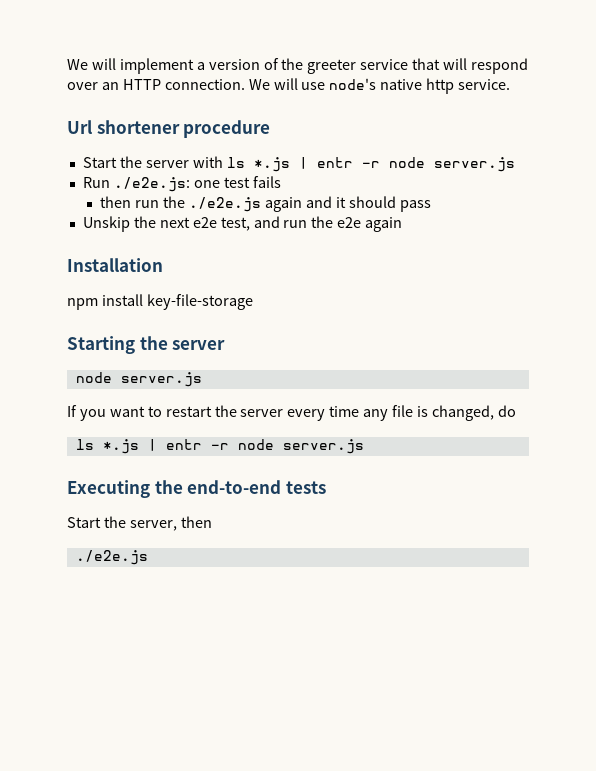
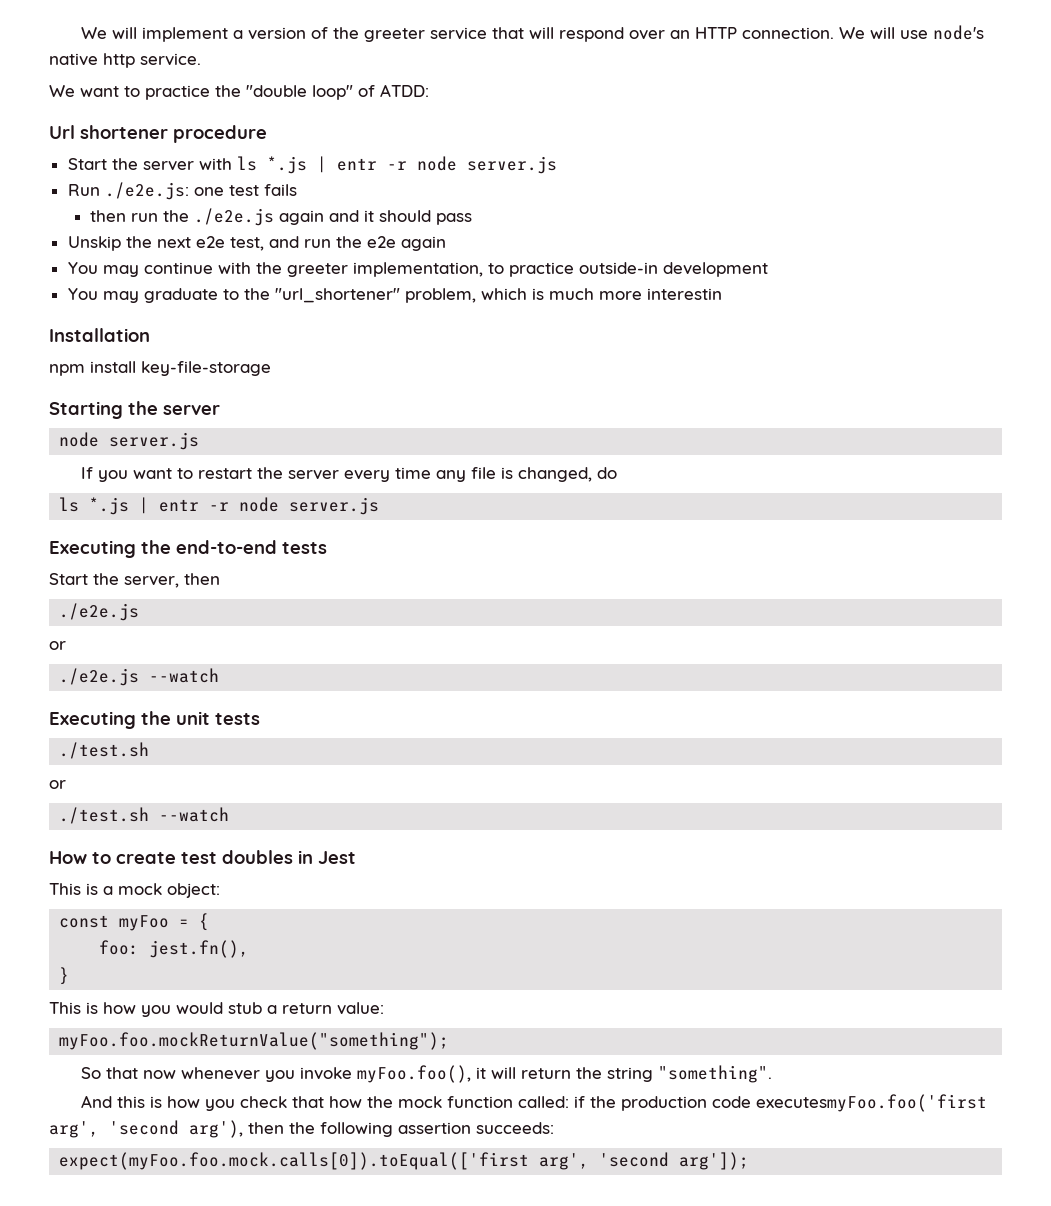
+ We want to practice the "double loop" of ATDD:
+ You may continue with the greeter implementation, to practice outside-in development
+ You may graduate to the "url_shortener" problem, which is much more interestin
  Start the server, then
  ./e2e.js
+ or
+ ./e2e.js --watch
+ Executing the unit tests
+ ./test.sh
+ or
+ ./test.sh --watch
+ How to create test doubles in Jest
+ This is a mock object:
+ const myFoo = {
+ foo: jest.fn(),
+ }
+ This is how you would stub a return value:
+ myFoo.foo.mockReturnValue("something");
+ So that now whenever you invoke myFoo.foo(), it will return the string "something".
+ And this is how you check that how the mock function called: if the production code executesmyFoo.foo('first arg', 'second arg'), then the following assertion succeeds:
+ expect(myFoo.foo.mock.calls[0]).toEqual(['first arg', 'second arg']);

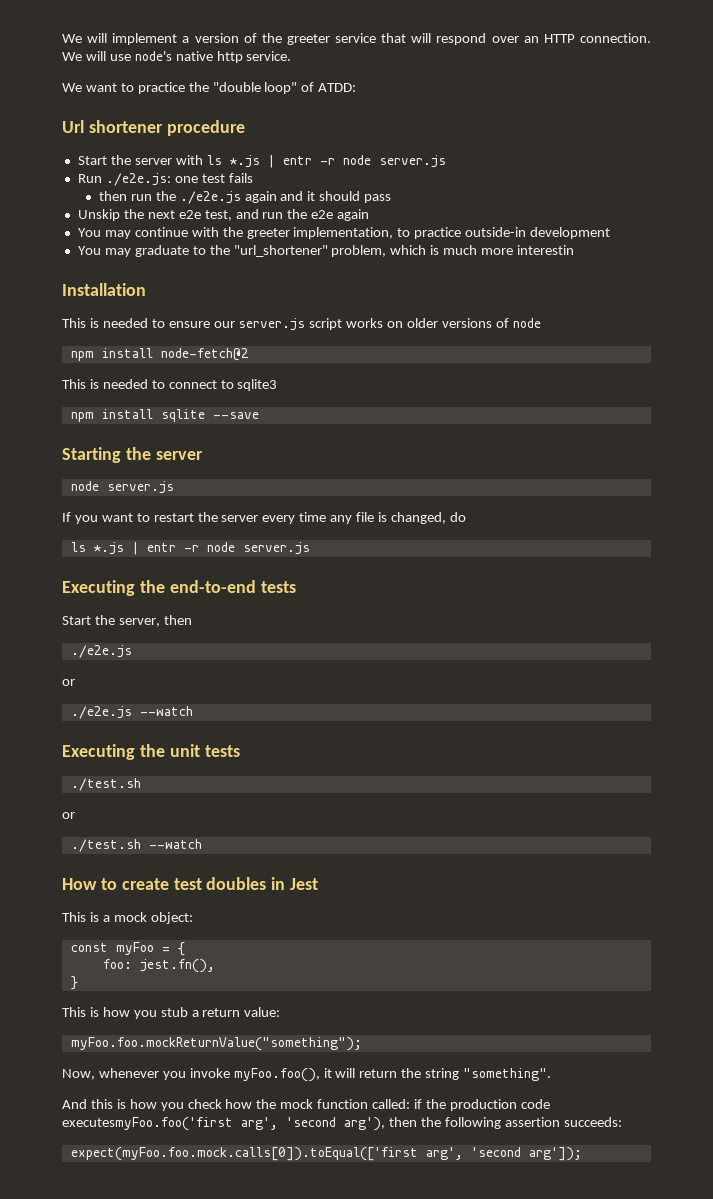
- npm install key-file-storage
+ This is needed to ensure our server.js script works on older versions of node
+ npm install node-fetch@2
+ This is needed to connect to sqlite3
+ npm install sqlite --save
- This is how you would stub a return value:
+ This is how you stub a return value:
- So that now whenever you invoke myFoo.foo(), it will return the string "something".
+ Now, whenever you invoke myFoo.foo(), it will return the string "something".
- And this is how you check that how the mock function called: if the production code executesmyFoo.foo('first arg', 'second arg'), then the following assertion succeeds:
+ And this is how you check how the mock function called: if the production code executesmyFoo.foo('first arg', 'second arg'), then the following assertion succeeds:

